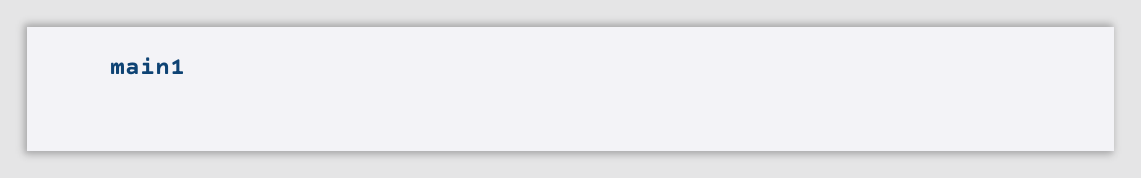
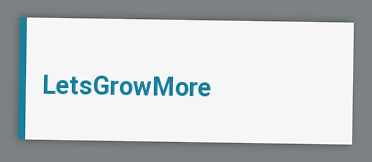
- main1
+ LetsGrowMore

